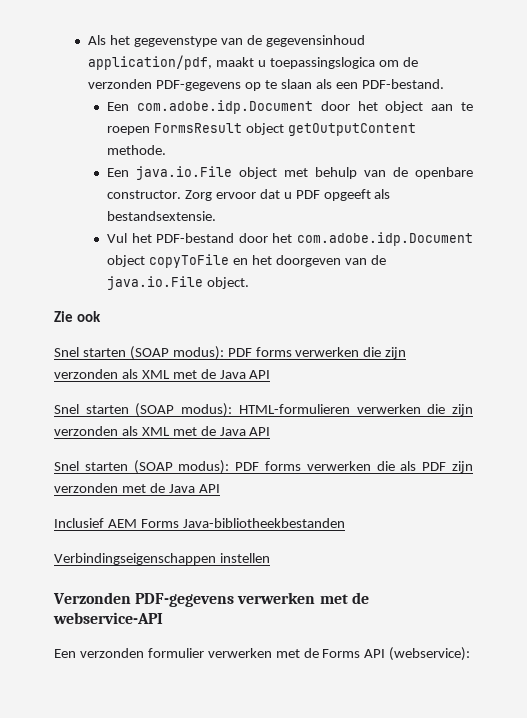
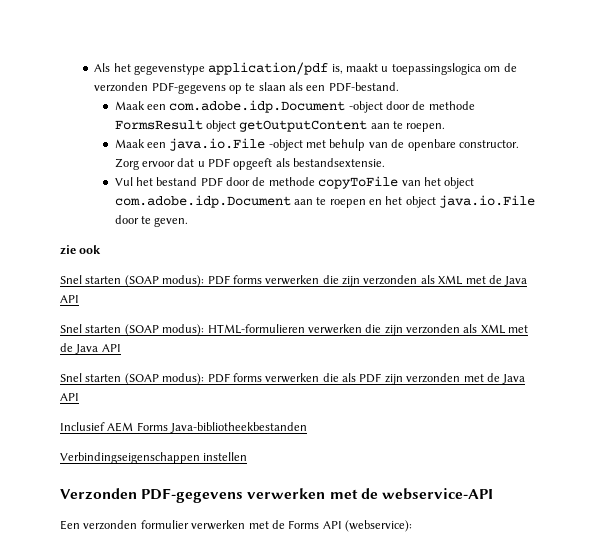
- Als het gegevenstype van de gegevensinhoud application/pdf, maakt u toepassingslogica om de verzonden PDF-gegevens op te slaan als een PDF-bestand.
+ Als het gegevenstype application/pdf is, maakt u toepassingslogica om de verzonden PDF-gegevens op te slaan als een PDF-bestand.
- Een com.adobe.idp.Document door het object aan te roepen FormsResult object getOutputContent methode.
- Een java.io.File object met behulp van de openbare constructor.
+ Maak een com.adobe.idp.Document -object door de methode FormsResult object getOutputContent aan te roepen.
+ Maak een java.io.File -object met behulp van de openbare constructor.
- Vul het PDF-bestand door het com.adobe.idp.Document object copyToFile en het doorgeven van de java.io.File object.
- Zie ook
+ Vul het bestand PDF door de methode copyToFile van het object com.adobe.idp.Document aan te roepen en het object java.io.File door te geven.
+ zie ook

